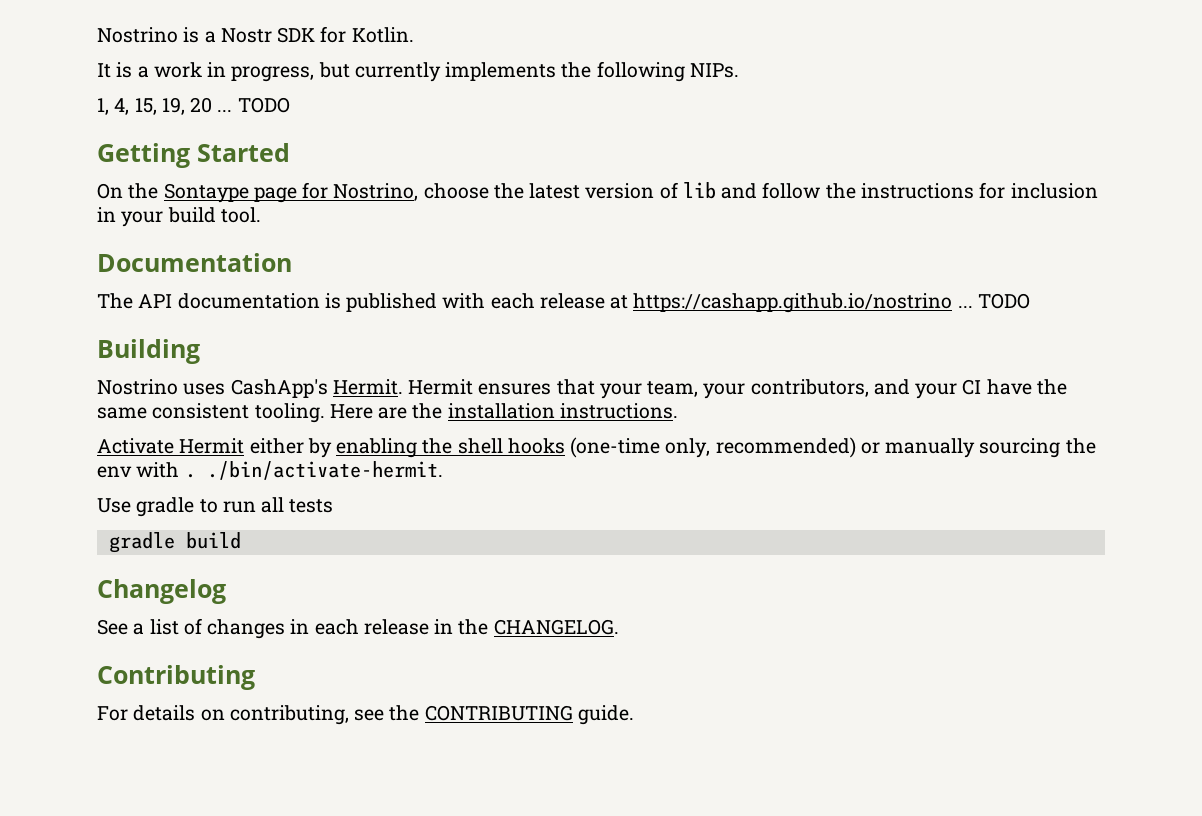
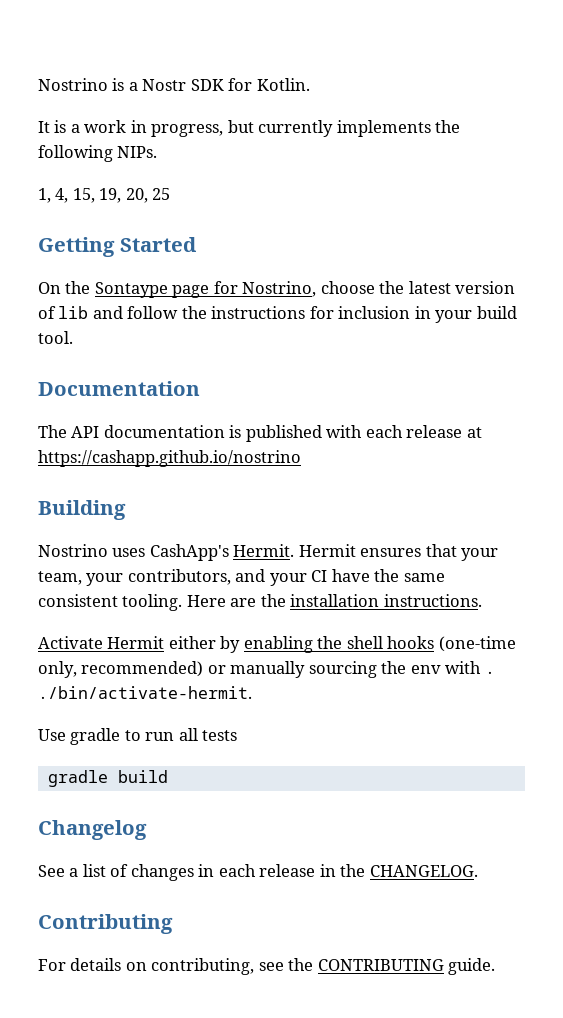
- 1, 4, 15, 19, 20 ... TODO
+ 1, 4, 15, 19, 20, 25
- The API documentation is published with each release at https://cashapp.github.io/nostrino ... TODO
+ The API documentation is published with each release at https://cashapp.github.io/nostrino

